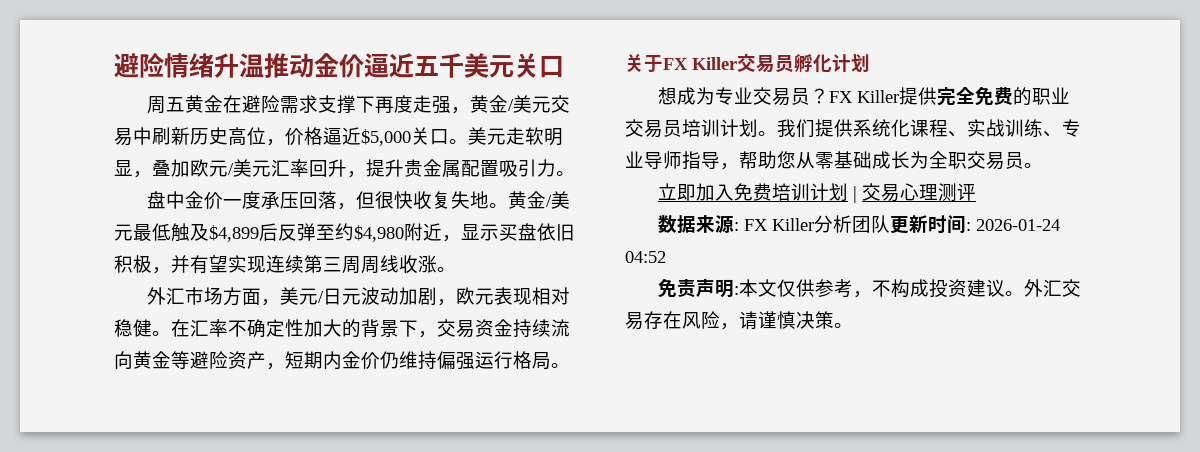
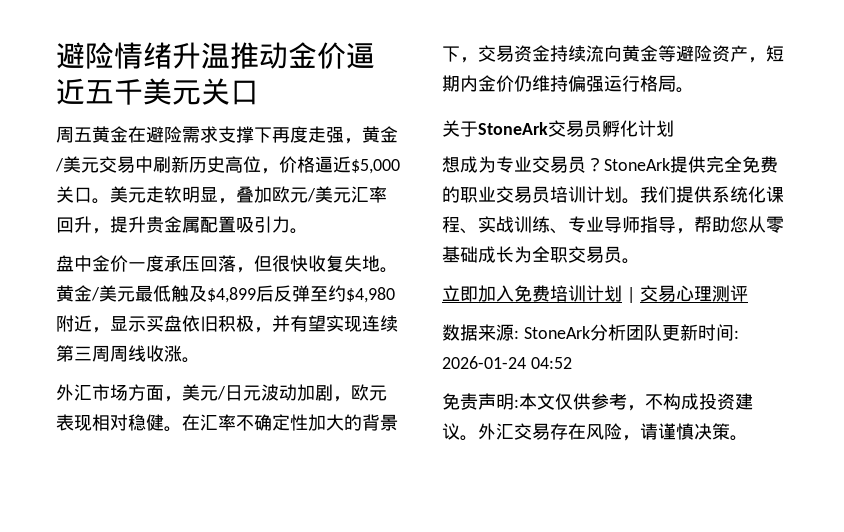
- 关于FX Killer交易员孵化计划
+ 关于StoneArk交易员孵化计划
- FX Killer提供完全免费的职业交易员培训计划。
+ StoneArk提供完全免费的职业交易员培训计划。
- 数据来源: FX Killer分析团队更新时间: 2026-01-24 04:52
+ 数据来源: StoneArk分析团队更新时间: 2026-01-24 04:52

